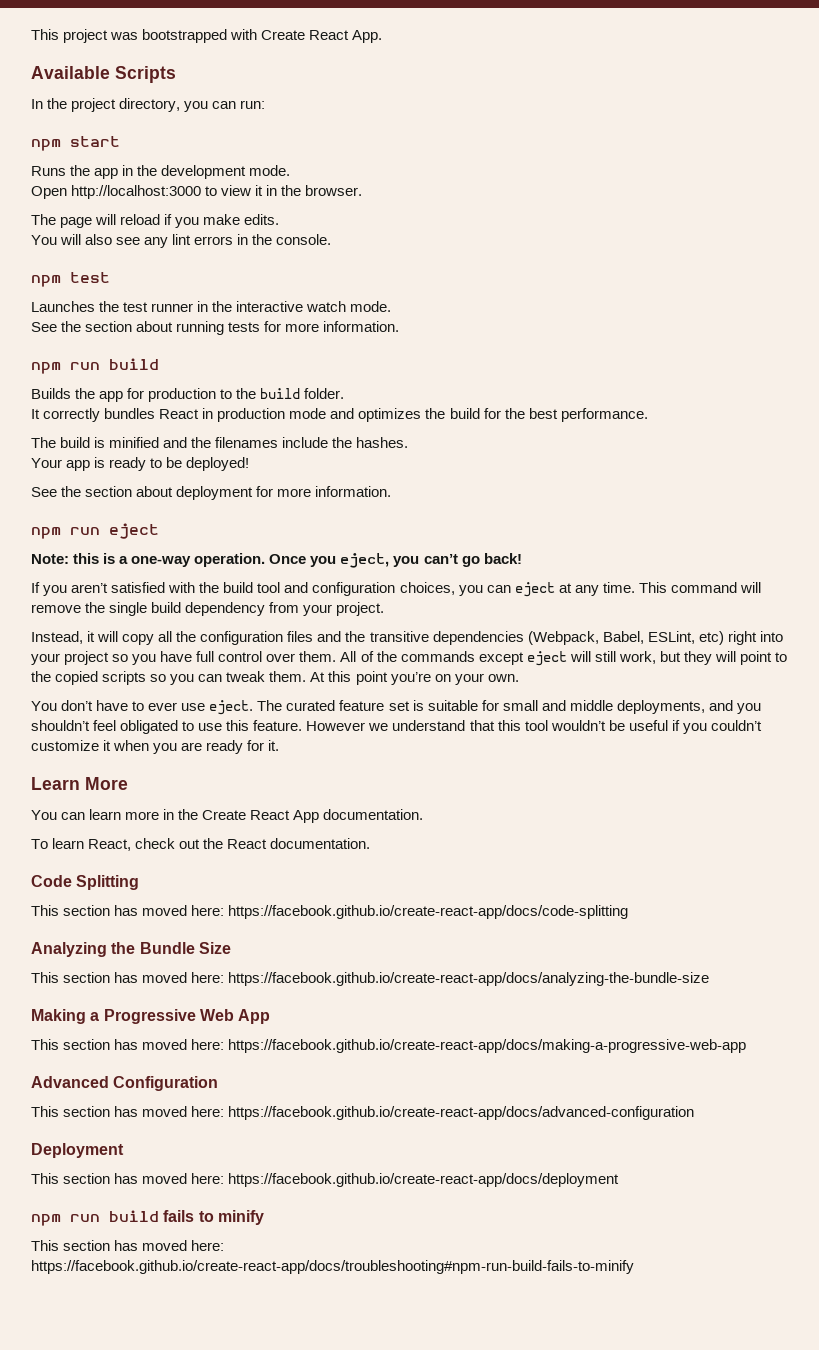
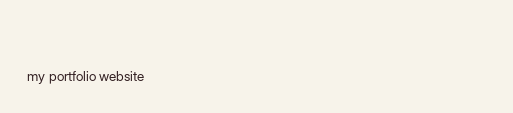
- This project was bootstrapped with Create React App.
- Available Scripts
- In the project directory, you can run:
- npm start
- Runs the app in the development mode.
- Open http://localhost:3000 to view it in the browser.
- The page will reload if you make edits.
- You will also see any lint errors in the console.
- npm test
- Launches the test runner in the interactive watch mode.
- See the section about running tests for more information.
- npm run build
- Builds the app for production to the build folder.
- It correctly bundles React in production mode and optimizes the build for the best performance.
- The build is minified and the filenames include the hashes.
- Your app is ready to be deployed!
- See the section about deployment for more information.
- npm run eject
- Note: this is a one-way operation. Once you eject, you can’t go back!
- If you aren’t satisfied with the build tool and configuration choices, you can eject at any time. This command will remove the single build dependency from your project.
- Instead, it will copy all the configuration files and the transitive dependencies (Webpack, Babel, ESLint, etc) right into your project so you have full control over them. All of the commands except eject will still work, but they will point to the copied scripts so you can tweak them. At this point you’re on your own.
- You don’t have to ever use eject. The curated feature set is suitable for small and middle deployments, and you shouldn’t feel obligated to use this feature. However we understand that this tool wouldn’t be useful if you couldn’t customize it when you are ready for it.
- Learn More
- You can learn more in the Create React App documentation.
- To learn React, check out the React documentation.
- Code Splitting
- This section has moved here: https://facebook.github.io/create-react-app/docs/code-splitting
- Analyzing the Bundle Size
- This section has moved here: https://facebook.github.io/create-react-app/docs/analyzing-the-bundle-size
- Making a Progressive Web App
- This section has moved here: https://facebook.github.io/create-react-app/docs/making-a-progressive-web-app
- Advanced Configuration
- This section has moved here: https://facebook.github.io/create-react-app/docs/advanced-configuration
- Deployment
- This section has moved here: https://facebook.github.io/create-react-app/docs/deployment
- npm run build fails to minify
- This section has moved here: https://facebook.github.io/create-react-app/docs/troubleshooting#npm-run-build-fails-to-minify
+ my portfolio website

